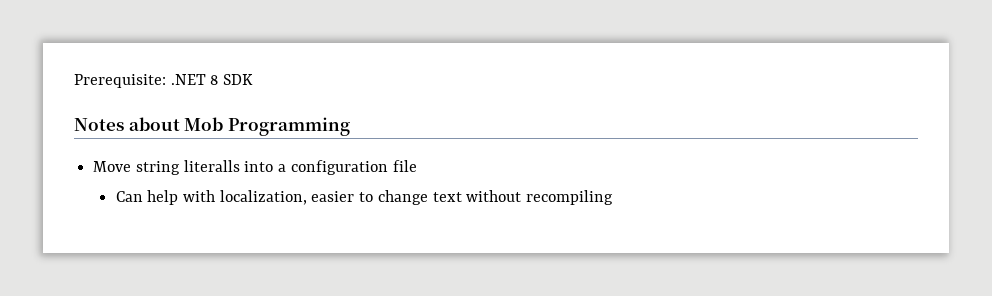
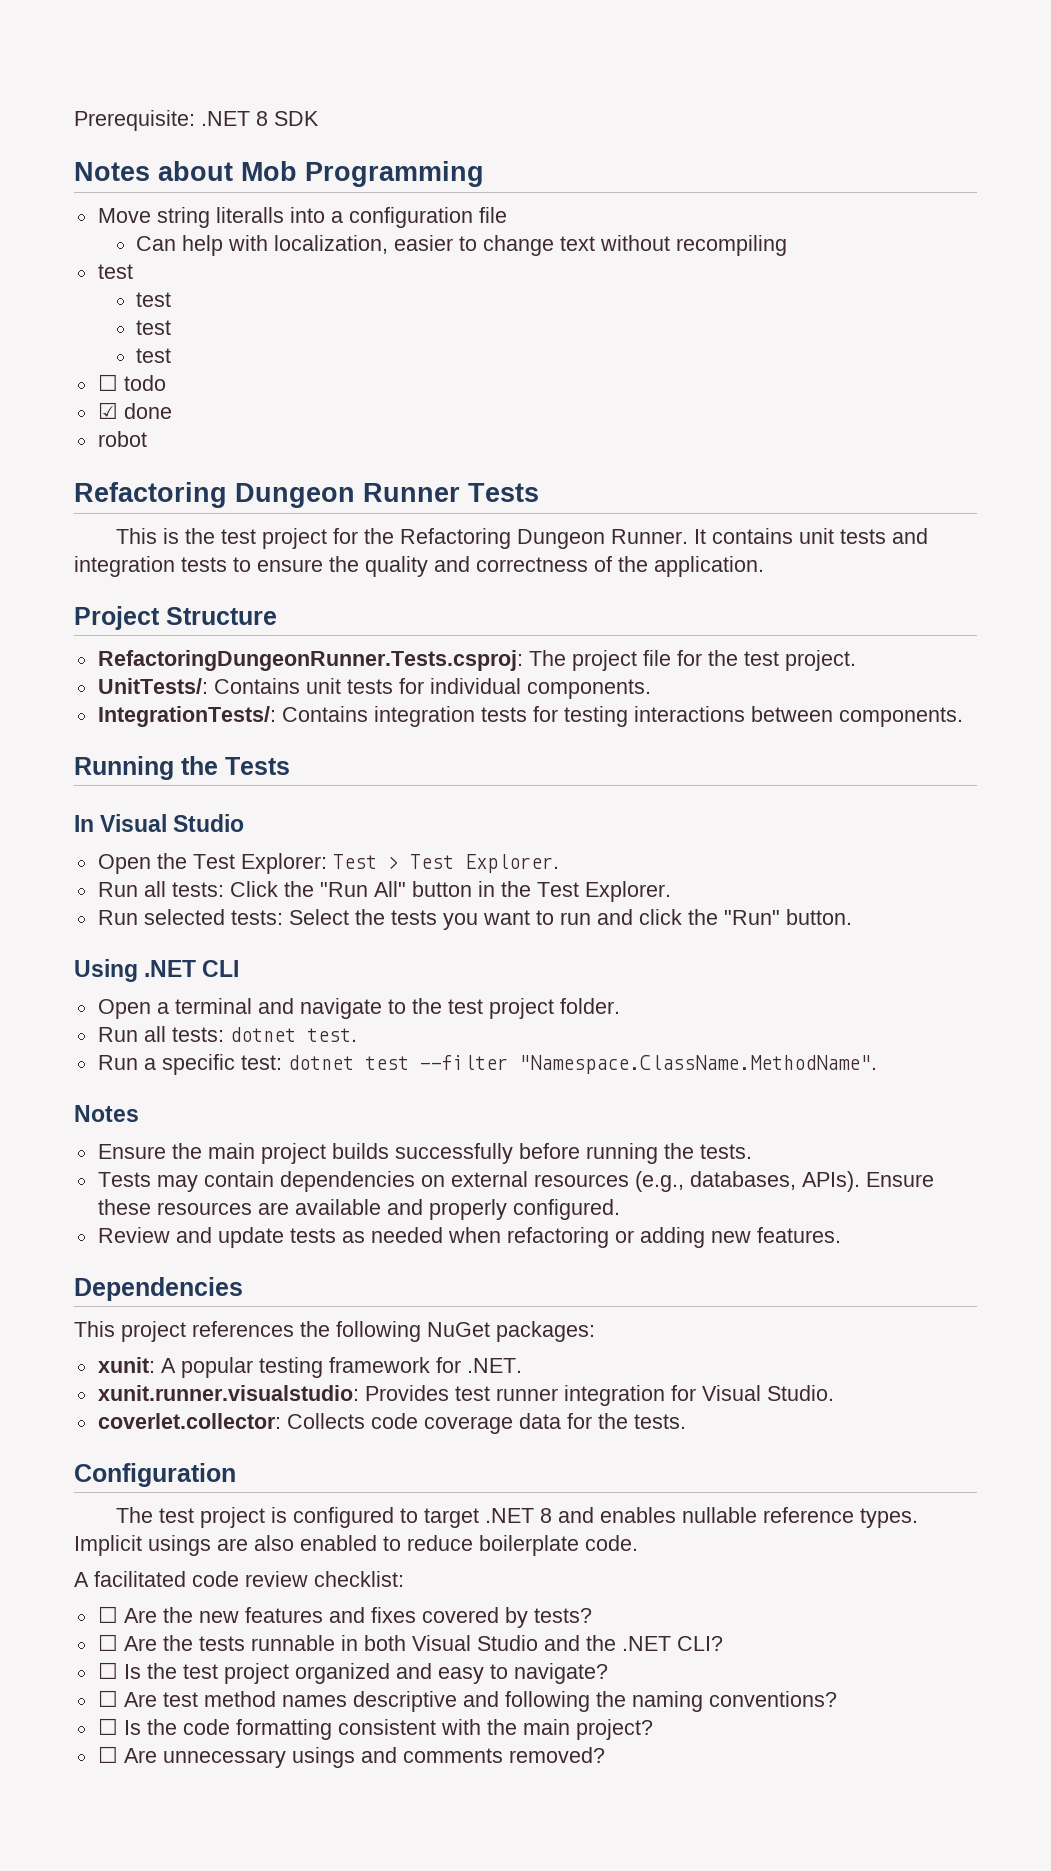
  Can help with localization, easier to change text without recompiling
+ test
+ test
+ test
+ test
+ ☐ todo
+ ☑ done
+ robot
+ Refactoring Dungeon Runner Tests
+ This is the test project for the Refactoring Dungeon Runner. It contains unit tests and integration tests to ensure the quality and correctness of the application.
+ Project Structure
+ RefactoringDungeonRunner.Tests.csproj: The project file for the test project.
+ UnitTests/: Contains unit tests for individual components.
+ IntegrationTests/: Contains integration tests for testing interactions between components.
+ Running the Tests
+ In Visual Studio
+ Open the Test Explorer: Test > Test Explorer.
+ Run all tests: Click the "Run All" button in the Test Explorer.
+ Run selected tests: Select the tests you want to run and click the "Run" button.
+ Using .NET CLI
+ Open a terminal and navigate to the test project folder.
+ Run all tests: dotnet test.
+ Run a specific test: dotnet test --filter "Namespace.ClassName.MethodName".
+ Notes
+ Ensure the main project builds successfully before running the tests.
+ Tests may contain dependencies on external resources (e.g., databases, APIs). Ensure these resources are available and properly configured.
+ Review and update tests as needed when refactoring or adding new features.
+ Dependencies
+ This project references the following NuGet packages:
+ xunit: A popular testing framework for .NET.
+ xunit.runner.visualstudio: Provides test runner integration for Visual Studio.
+ coverlet.collector: Collects code coverage data for the tests.
+ Configuration
+ The test project is configured to target .NET 8 and enables nullable reference types. Implicit usings are also enabled to reduce boilerplate code.
+ A facilitated code review checklist:
+ ☐ Are the new features and fixes covered by tests?
+ ☐ Are the tests runnable in both Visual Studio and the .NET CLI?
+ ☐ Is the test project organized and easy to navigate?
+ ☐ Are test method names descriptive and following the naming conventions?
+ ☐ Is the code formatting consistent with the main project?
+ ☐ Are unnecessary usings and comments removed?

